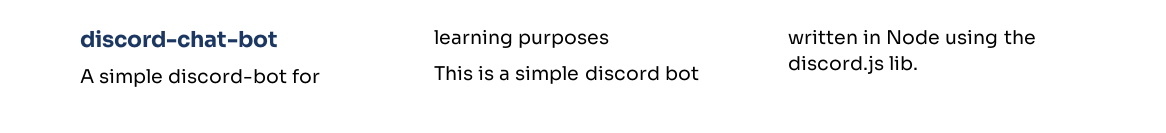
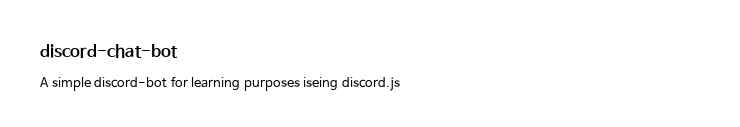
- A simple discord-bot for learning purposes
- This is a simple discord bot written in Node using the discord.js lib.
+ A simple discord-bot for learning purposes iseing discord.js

